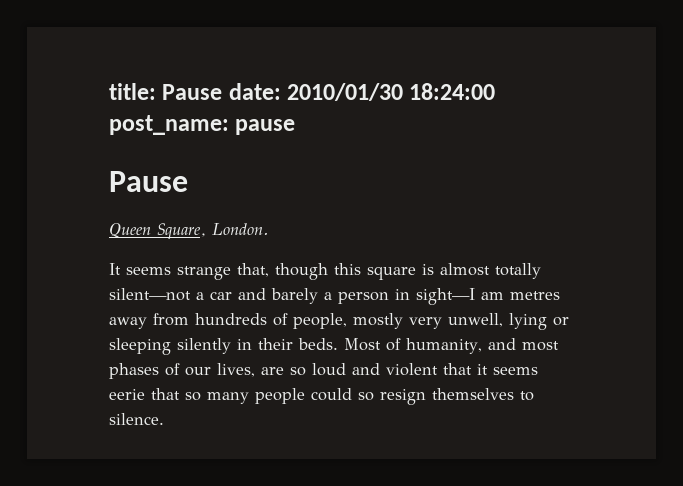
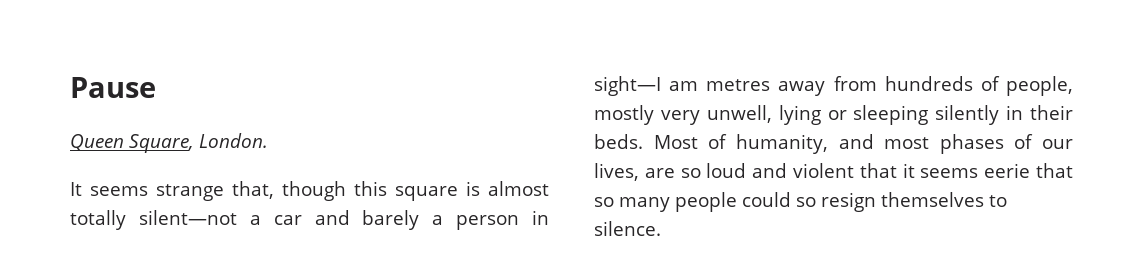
- title: Pause date: 2010/01/30 18:24:00 post_name: pause

